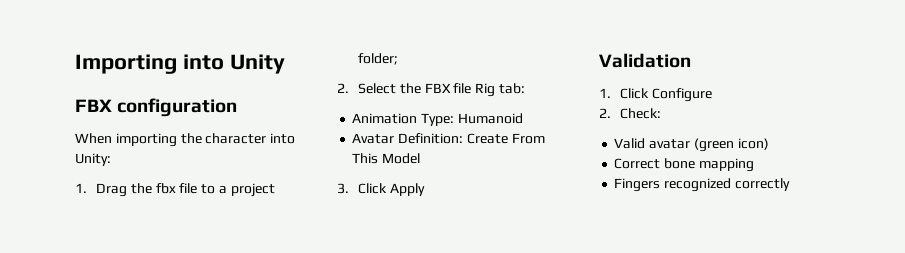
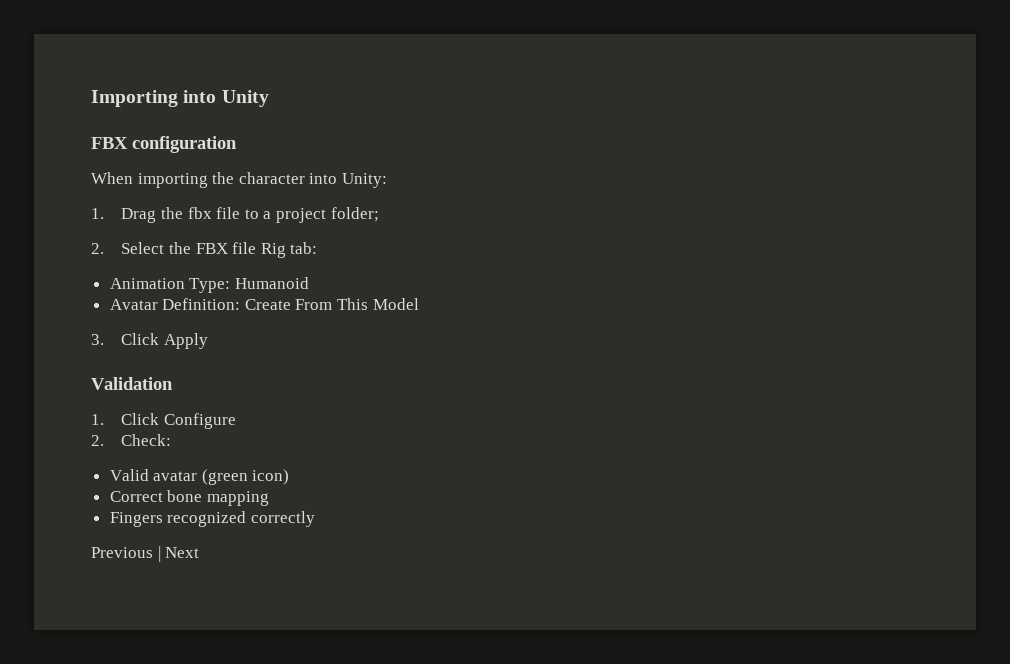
+ Previous | Next

